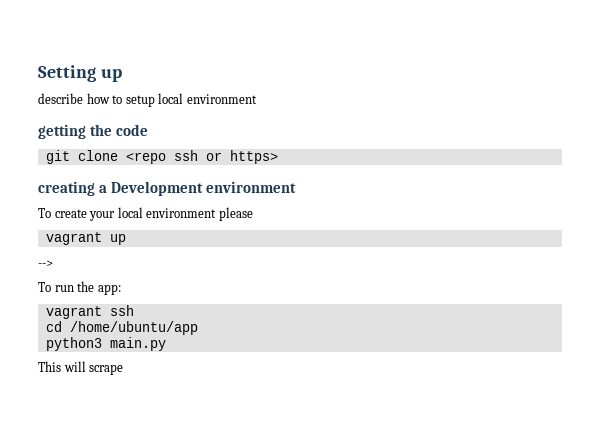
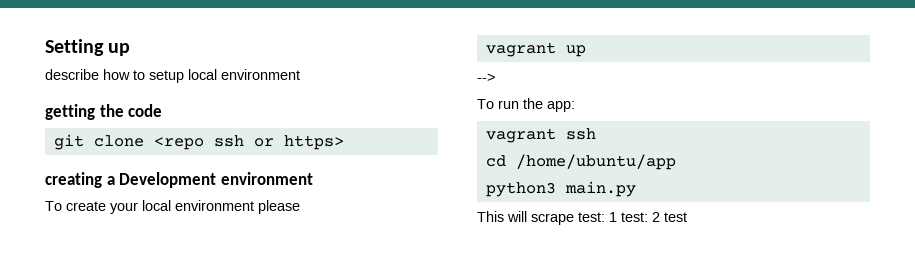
- This will scrape
+ This will scrape test: 1 test: 2 test

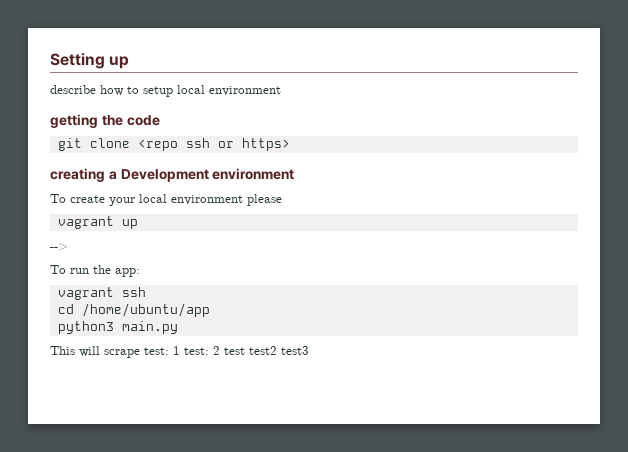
- This will scrape test: 1 test: 2 test
+ This will scrape test: 1 test: 2 test test2 test3

